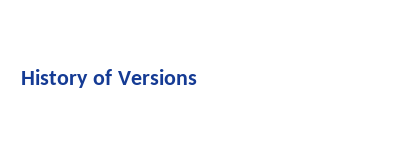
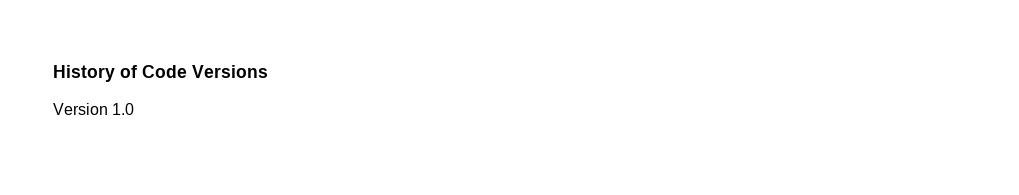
- History of Versions
+ History of Code Versions
+ Version 1.0

